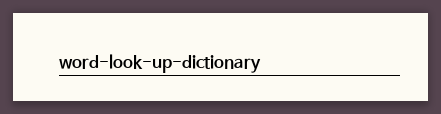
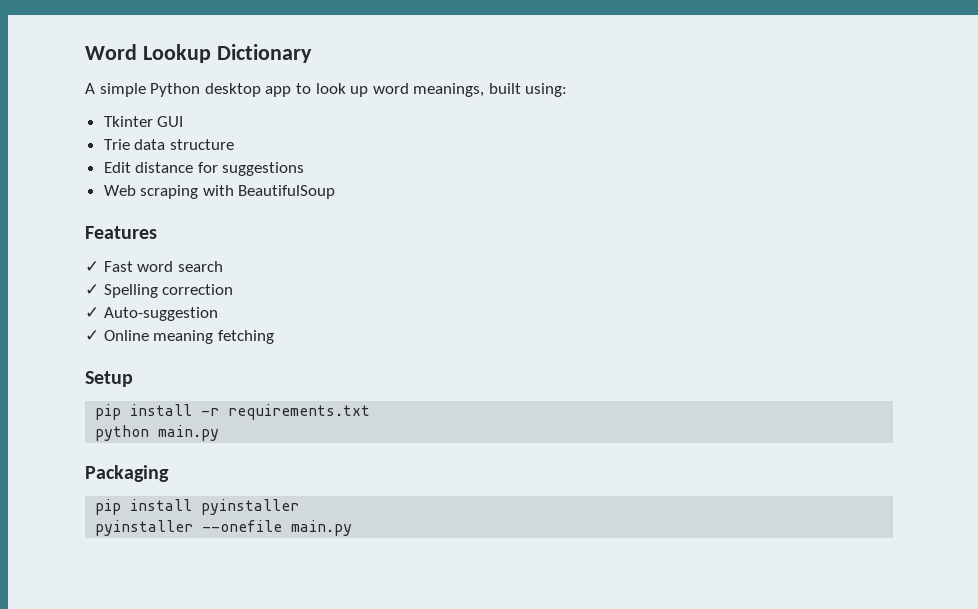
- word-look-up-dictionary
+ Word Lookup Dictionary
+ A simple Python desktop app to look up word meanings, built using:
+ Tkinter GUI
+ Trie data structure
+ Edit distance for suggestions
+ Web scraping with BeautifulSoup
+ Features
+ ✓ Fast word search
+ ✓ Spelling correction
+ ✓ Auto-suggestion
+ ✓ Online meaning fetching
+ Setup
+ pip install -r requirements.txt
+ python main.py
+ Packaging
+ pip install pyinstaller
+ pyinstaller --onefile main.py

